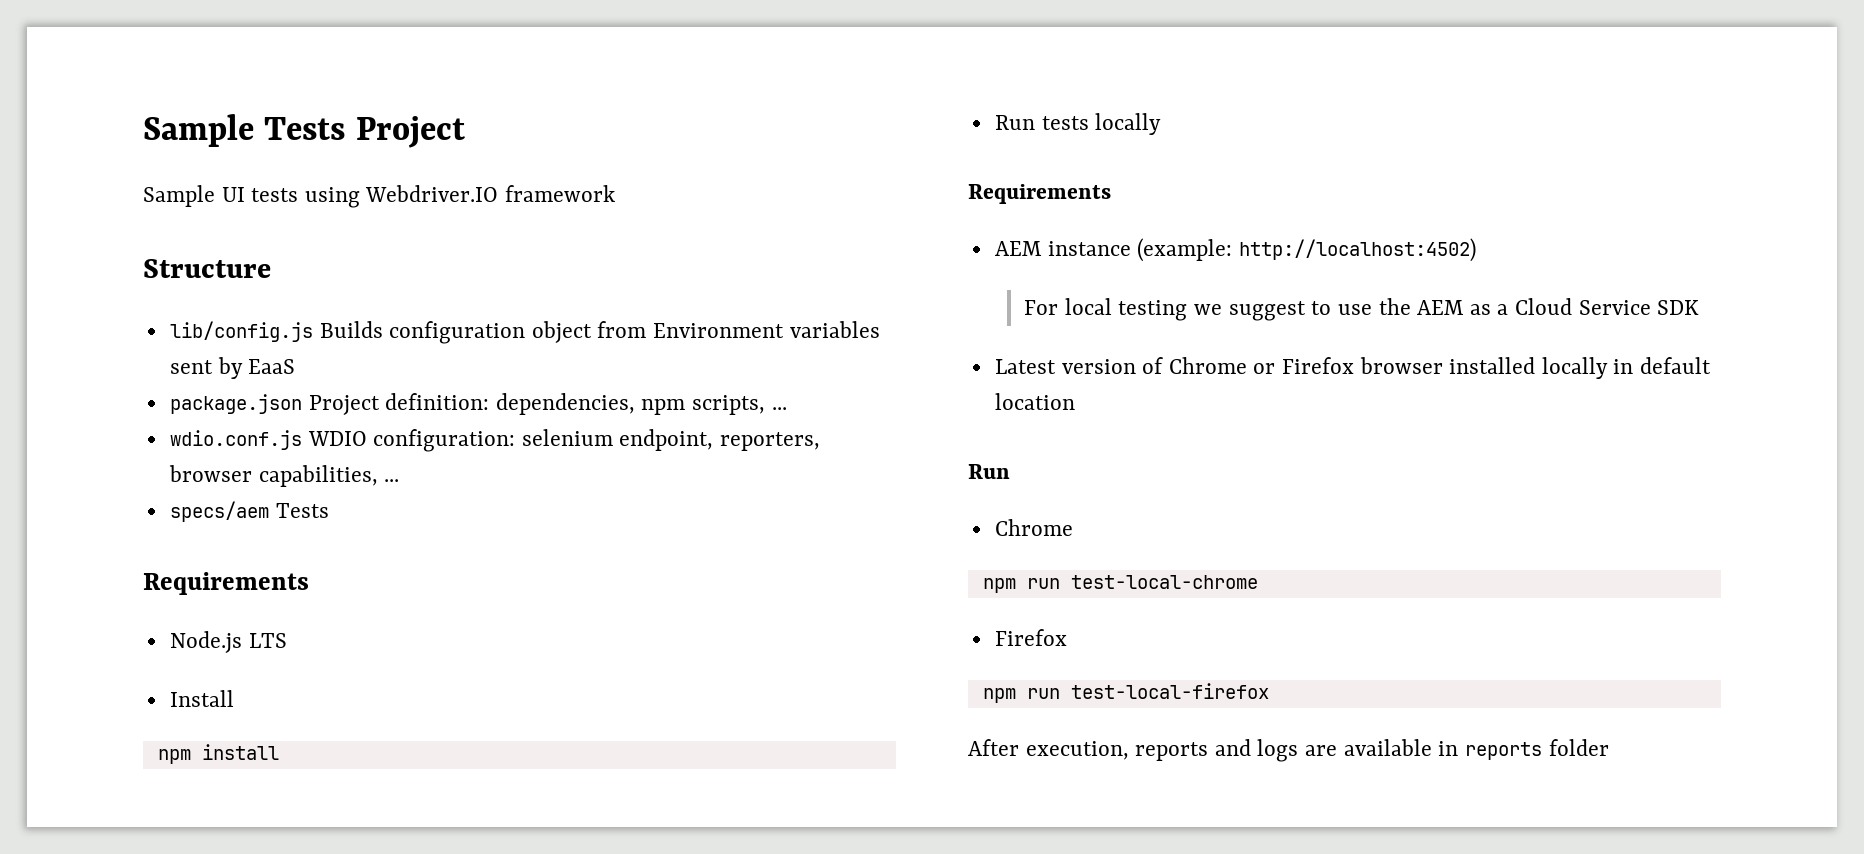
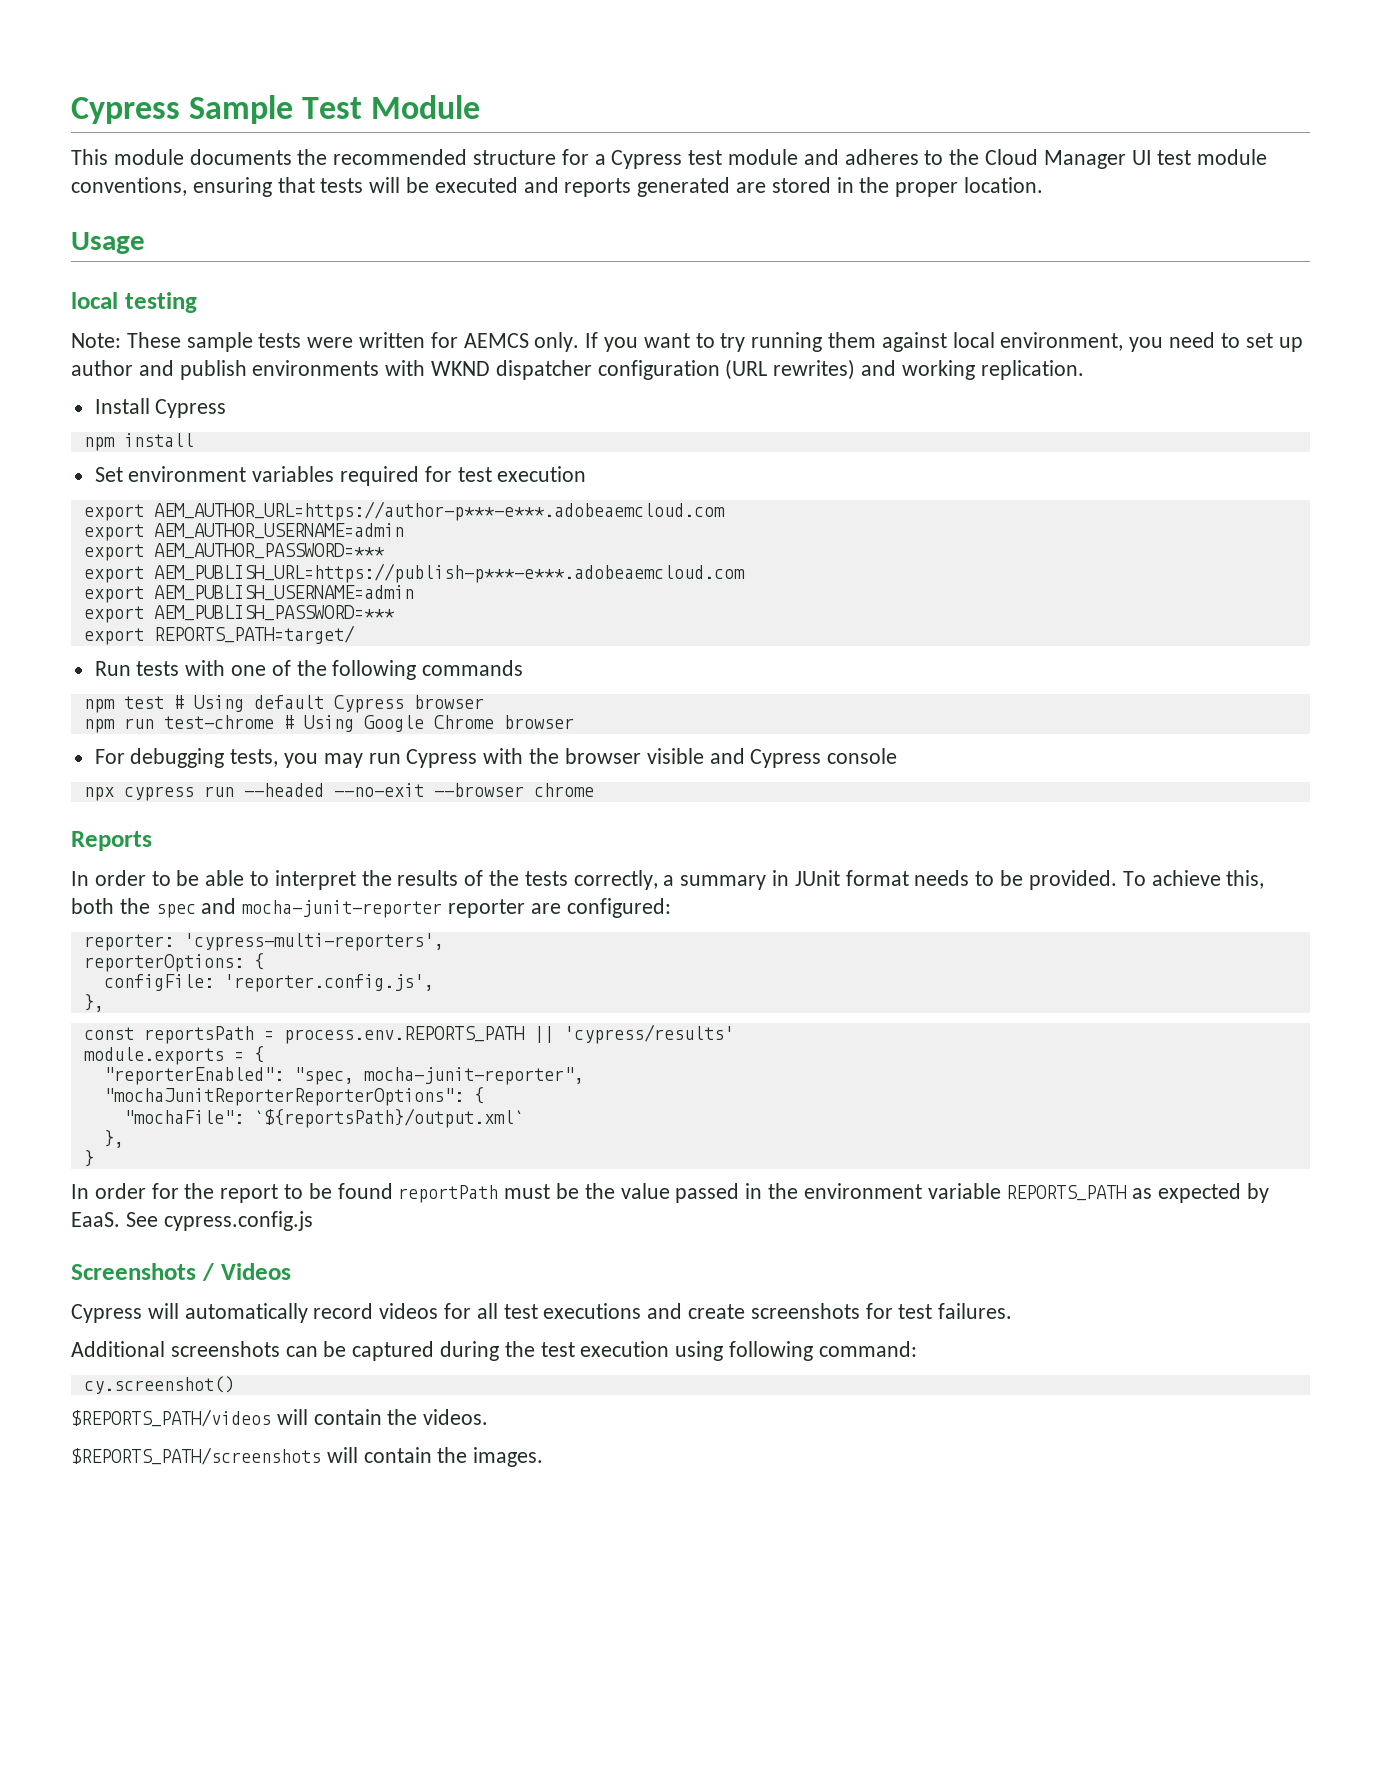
- Sample Tests Project
- Sample UI tests using Webdriver.IO framework
- Structure
- lib/config.js Builds configuration object from Environment variables sent by EaaS
- package.json Project definition: dependencies, npm scripts, ...
- wdio.conf.js WDIO configuration: selenium endpoint, reporters, browser capabilities, ...
- specs/aem Tests
- Requirements
- Node.js LTS
+ Cypress Sample Test Module
+ This module documents the recommended structure for a Cypress test module and adheres to the Cloud Manager UI test module conventions, ensuring that tests will be executed and reports generated are stored in the proper location.
+ Usage
+ local testing
+ Note: These sample tests were written for AEMCS only. If you want to try running them against local environment, you need to set up author and publish environments with WKND dispatcher configuration (URL rewrites) and working replication.
- Install
+ Install Cypress
- Run tests locally
- Requirements
- AEM instance (example: http://localhost:4502)
- For local testing we suggest to use the AEM as a Cloud Service SDK
- Latest version of Chrome or Firefox browser installed locally in default location
- Run
- Chrome
- npm run test-local-chrome
- Firefox
- npm run test-local-firefox
- After execution, reports and logs are available in reports folder
+ Set environment variables required for test execution
+ export AEM_AUTHOR_URL=https://author-p***-e***.adobeaemcloud.com
+ export AEM_AUTHOR_USERNAME=admin
+ export AEM_AUTHOR_PASSWORD=***
+ export AEM_PUBLISH_URL=https://publish-p***-e***.adobeaemcloud.com
+ export AEM_PUBLISH_USERNAME=admin
+ export AEM_PUBLISH_PASSWORD=***
+ export REPORTS_PATH=target/
+ Run tests with one of the following commands
+ npm test # Using default Cypress browser
+ npm run test-chrome # Using Google Chrome browser
+ For debugging tests, you may run Cypress with the browser visible and Cypress console
+ npx cypress run --headed --no-exit --browser chrome
+ Reports
+ In order to be able to interpret the results of the tests correctly, a summary in JUnit format needs to be provided. To achieve this, both the spec and mocha-junit-reporter reporter are configured:
+ reporter: 'cypress-multi-reporters',
+ reporterOptions: {
+ configFile: 'reporter.config.js',
+ },
+ const reportsPath = process.env.REPORTS_PATH || 'cypress/results'
+ module.exports = {
+ "reporterEnabled": "spec, mocha-junit-reporter",
+ "mochaJunitReporterReporterOptions": {
+ "mochaFile": `${reportsPath}/output.xml`
+ },
+ }
+ In order for the report to be found reportPath must be the value passed in the environment variable REPORTS_PATH as expected by EaaS. See cypress.config.js
+ Screenshots / Videos
+ Cypress will automatically record videos for all test executions and create screenshots for test failures.
+ Additional screenshots can be captured during the test execution using following command:
+ cy.screenshot()
+ $REPORTS_PATH/videos will contain the videos.
+ $REPORTS_PATH/screenshots will contain the images.

